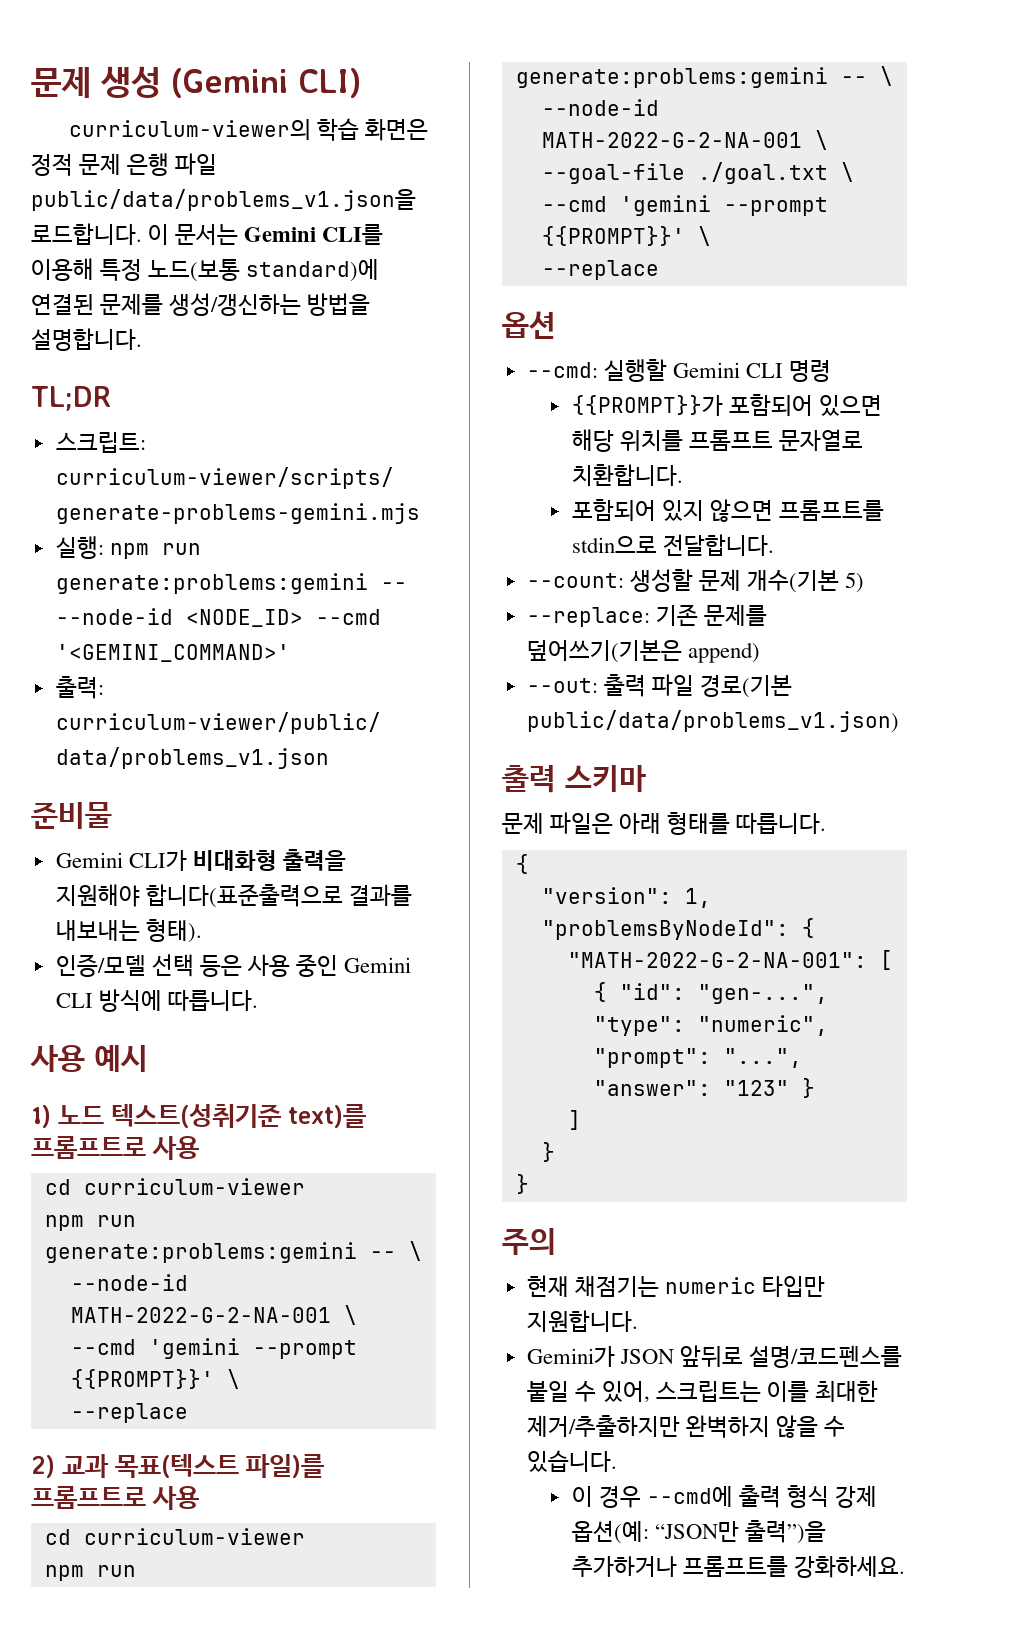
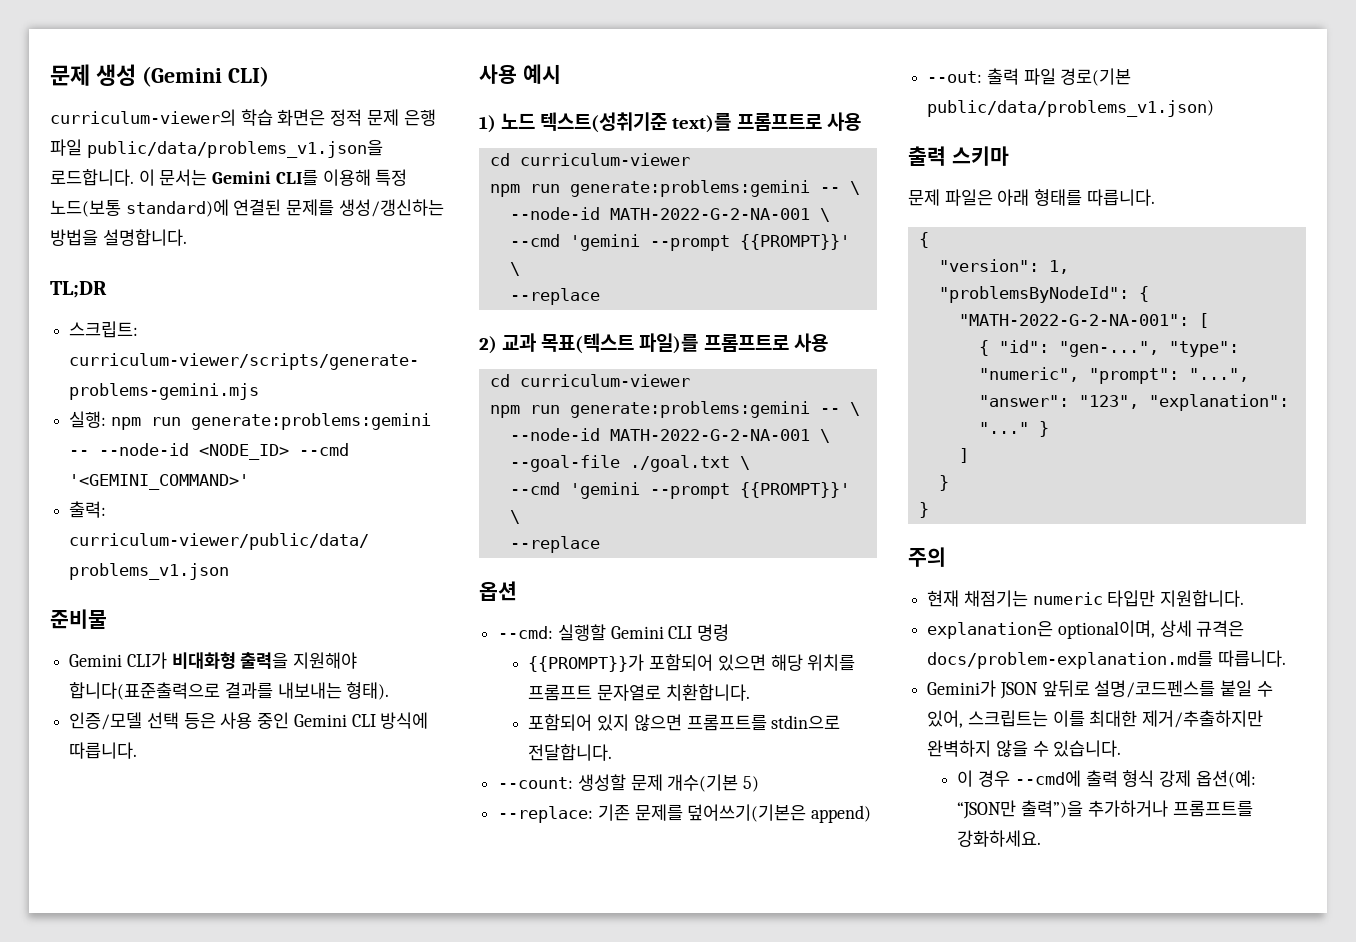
- { "id": "gen-...", "type": "numeric", "prompt": "...", "answer": "123" }
+ { "id": "gen-...", "type": "numeric", "prompt": "...", "answer": "123", "explanation": "..." }
+ explanation은 optional이며, 상세 규격은 docs/problem-explanation.md를 따릅니다.

